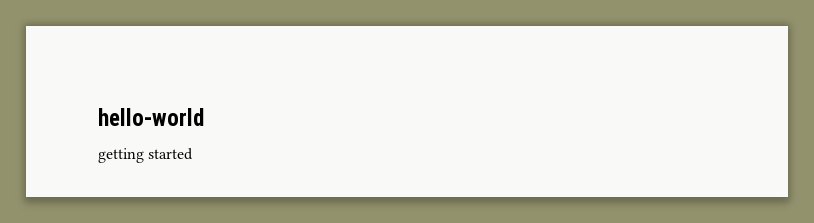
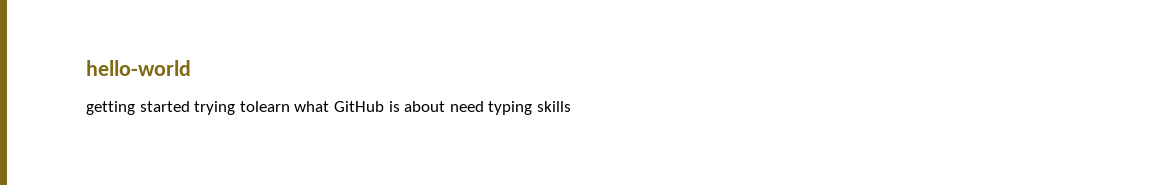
- getting started
+ getting started trying tolearn what GitHub is about need typing skills

